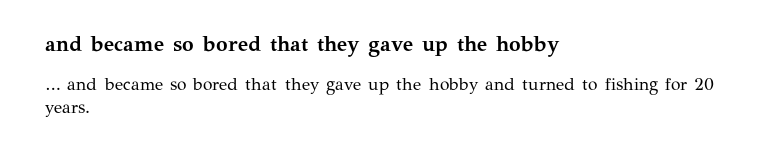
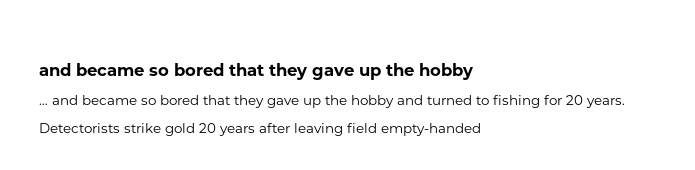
+ Detectorists strike gold 20 years after leaving field empty-handed

